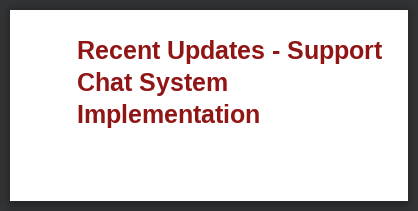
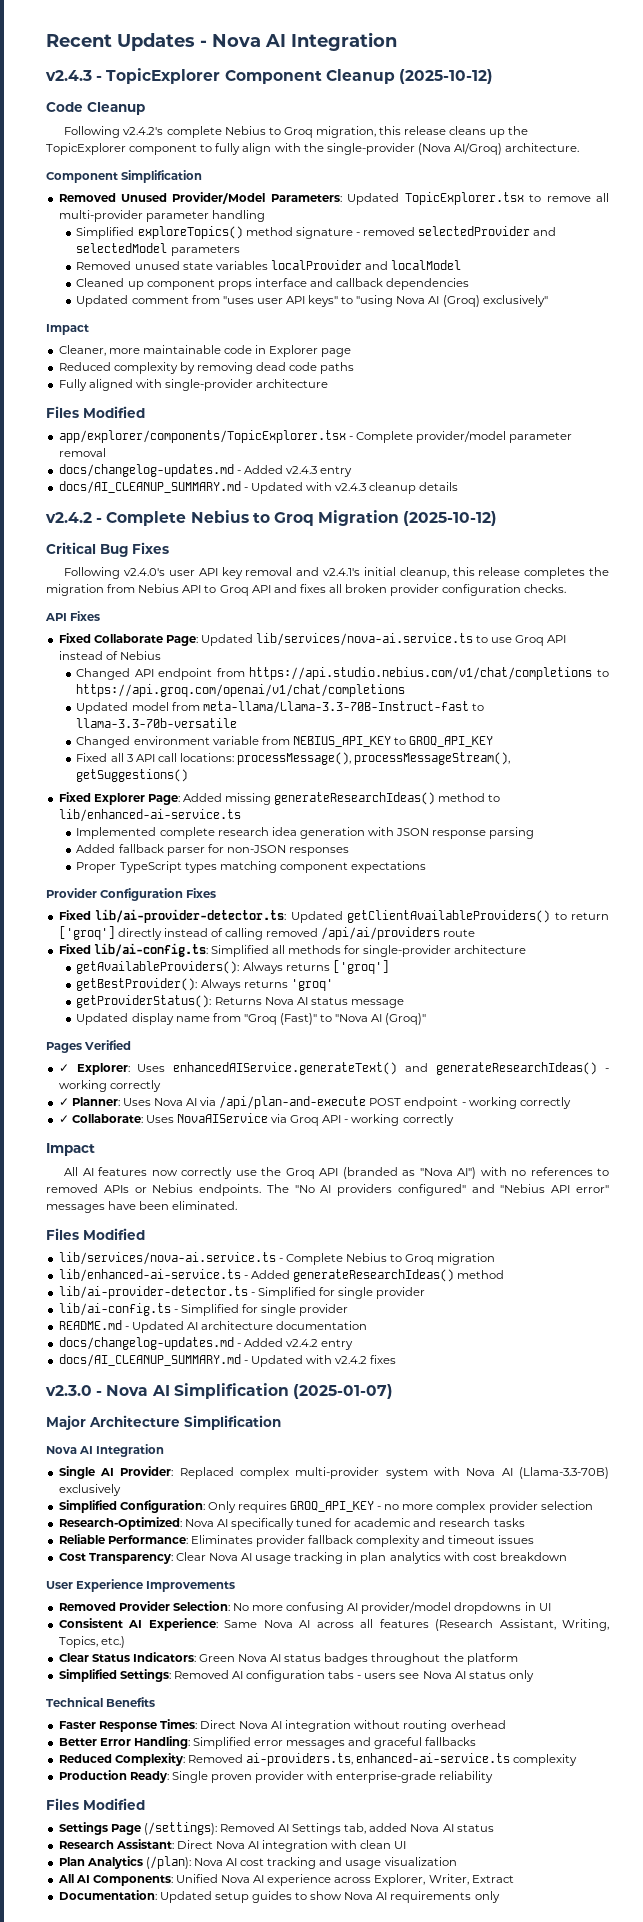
- Recent Updates - Support Chat System Implementation
+ Recent Updates - Nova AI Integration
+ v2.4.3 - TopicExplorer Component Cleanup (2025-10-12)
+ Code Cleanup
+ Following v2.4.2's complete Nebius to Groq migration, this release cleans up the TopicExplorer component to fully align with the single-provider (Nova AI/Groq) architecture.
+ Component Simplification
+ Removed Unused Provider/Model Parameters: Updated TopicExplorer.tsx to remove all multi-provider parameter handling
+ Simplified exploreTopics() method signature - removed selectedProvider and selectedModel parameters
+ Removed unused state variables localProvider and localModel
+ Cleaned up component props interface and callback dependencies
+ Updated comment from "uses user API keys" to "using Nova AI (Groq) exclusively"
+ Impact
+ Cleaner, more maintainable code in Explorer page
+ Reduced complexity by removing dead code paths
+ Fully aligned with single-provider architecture
+ Files Modified
+ app/explorer/components/TopicExplorer.tsx - Complete provider/model parameter removal
+ docs/changelog-updates.md - Added v2.4.3 entry
+ docs/AI_CLEANUP_SUMMARY.md - Updated with v2.4.3 cleanup details
+ v2.4.2 - Complete Nebius to Groq Migration (2025-10-12)
+ Critical Bug Fixes
+ Following v2.4.0's user API key removal and v2.4.1's initial cleanup, this release completes the migration from Nebius API to Groq API and fixes all broken provider configuration checks.
+ API Fixes
+ Fixed Collaborate Page: Updated lib/services/nova-ai.service.ts to use Groq API instead of Nebius
+ Changed API endpoint from https://api.studio.nebius.com/v1/chat/completions to https://api.groq.com/openai/v1/chat/completions
+ Updated model from meta-llama/Llama-3.3-70B-Instruct-fast to llama-3.3-70b-versatile
+ Changed environment variable from NEBIUS_API_KEY to GROQ_API_KEY
+ Fixed all 3 API call locations: processMessage(), processMessageStream(), getSuggestions()
+ Fixed Explorer Page: Added missing generateResearchIdeas() method to lib/enhanced-ai-service.ts
+ Implemented complete research idea generation with JSON response parsing
+ Added fallback parser for non-JSON responses
+ Proper TypeScript types matching component expectations
+ Provider Configuration Fixes
+ Fixed lib/ai-provider-detector.ts: Updated getClientAvailableProviders() to return ['groq'] directly instead of calling removed /api/ai/providers route
+ Fixed lib/ai-config.ts: Simplified all methods for single-provider architecture
+ getAvailableProviders(): Always returns ['groq']
+ getBestProvider(): Always returns 'groq'
+ getProviderStatus(): Returns Nova AI status message
+ Updated display name from "Groq (Fast)" to "Nova AI (Groq)"
+ Pages Verified
+ ✓ Explorer: Uses enhancedAIService.generateText() and generateResearchIdeas() - working correctly
+ ✓ Planner: Uses Nova AI via /api/plan-and-execute POST endpoint - working correctly
+ ✓ Collaborate: Uses NovaAIService via Groq API - working correctly
+ Impact
+ All AI features now correctly use the Groq API (branded as "Nova AI") with no references to removed APIs or Nebius endpoints. The "No AI providers configured" and "Nebius API error" messages have been eliminated.
+ Files Modified
+ lib/services/nova-ai.service.ts - Complete Nebius to Groq migration
+ lib/enhanced-ai-service.ts - Added generateResearchIdeas() method
+ lib/ai-provider-detector.ts - Simplified for single provider
+ lib/ai-config.ts - Simplified for single provider
+ README.md - Updated AI architecture documentation
+ docs/changelog-updates.md - Added v2.4.2 entry
+ docs/AI_CLEANUP_SUMMARY.md - Updated with v2.4.2 fixes
+ v2.3.0 - Nova AI Simplification (2025-01-07)
+ Major Architecture Simplification
+ Nova AI Integration
+ Single AI Provider: Replaced complex multi-provider system with Nova AI (Llama-3.3-70B) exclusively
+ Simplified Configuration: Only requires GROQ_API_KEY - no more complex provider selection
+ Research-Optimized: Nova AI specifically tuned for academic and research tasks
+ Reliable Performance: Eliminates provider fallback complexity and timeout issues
+ Cost Transparency: Clear Nova AI usage tracking in plan analytics with cost breakdown
+ User Experience Improvements
+ Removed Provider Selection: No more confusing AI provider/model dropdowns in UI
+ Consistent AI Experience: Same Nova AI across all features (Research Assistant, Writing, Topics, etc.)
+ Clear Status Indicators: Green Nova AI status badges throughout the platform
+ Simplified Settings: Removed AI configuration tabs - users see Nova AI status only
+ Technical Benefits
+ Faster Response Times: Direct Nova AI integration without routing overhead
+ Better Error Handling: Simplified error messages and graceful fallbacks
+ Reduced Complexity: Removed ai-providers.ts, enhanced-ai-service.ts complexity
+ Production Ready: Single proven provider with enterprise-grade reliability
+ Files Modified
+ Settings Page (/settings): Removed AI Settings tab, added Nova AI status
+ Research Assistant: Direct Nova AI integration with clean UI
+ Plan Analytics (/plan): Nova AI cost tracking and usage visualization
+ All AI Components: Unified Nova AI experience across Explorer, Writer, Extract
+ Documentation: Updated setup guides to show Nova AI requirements only

